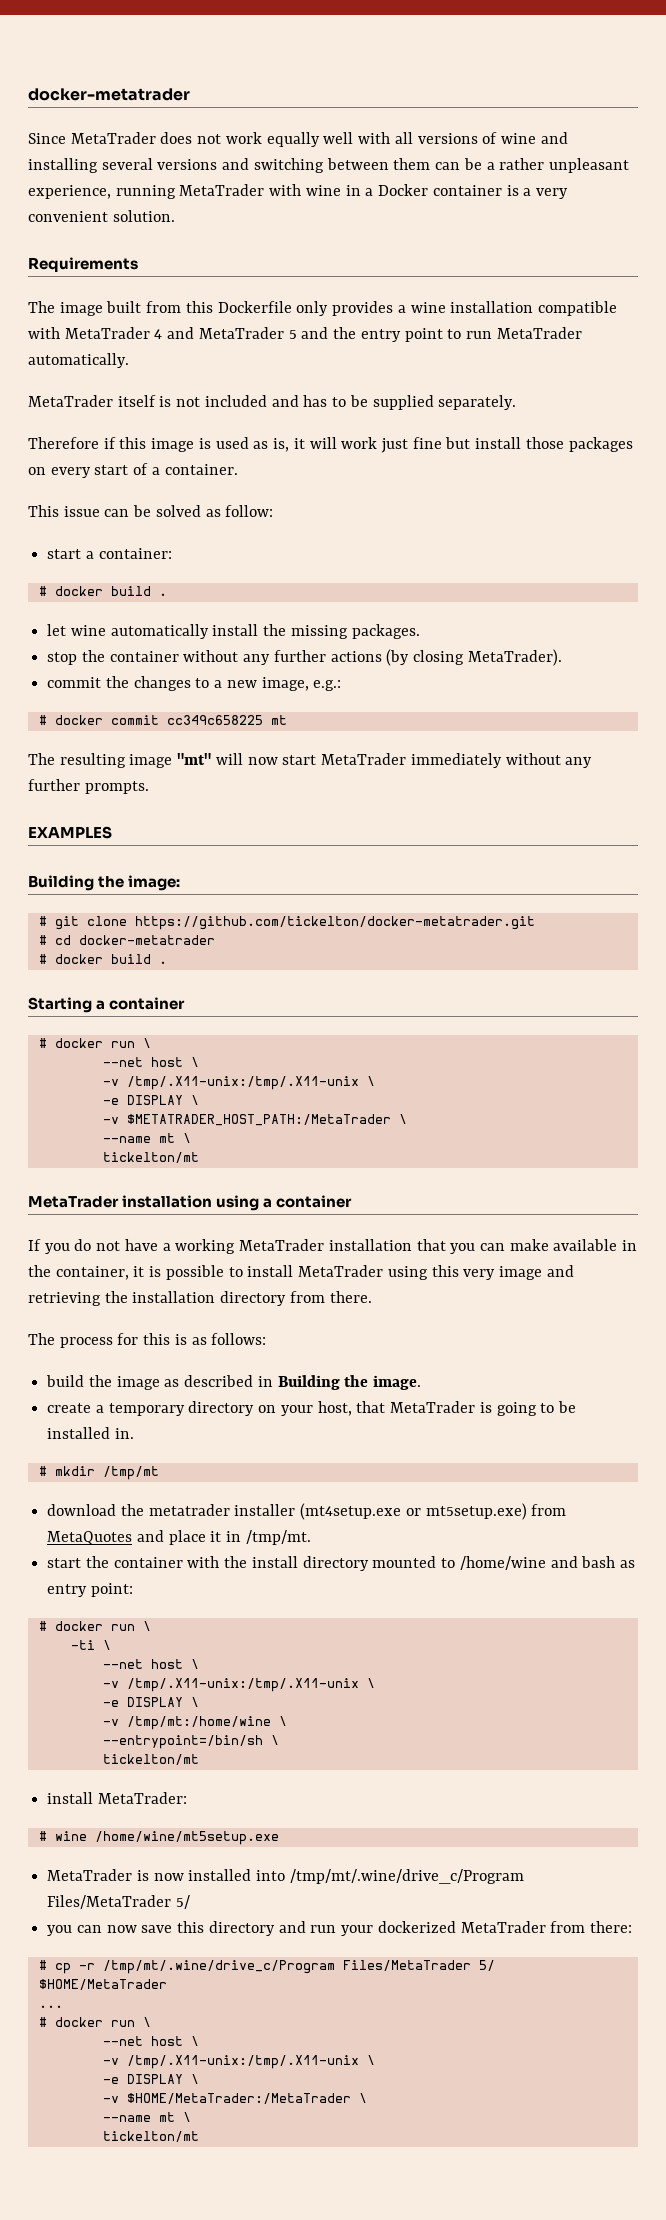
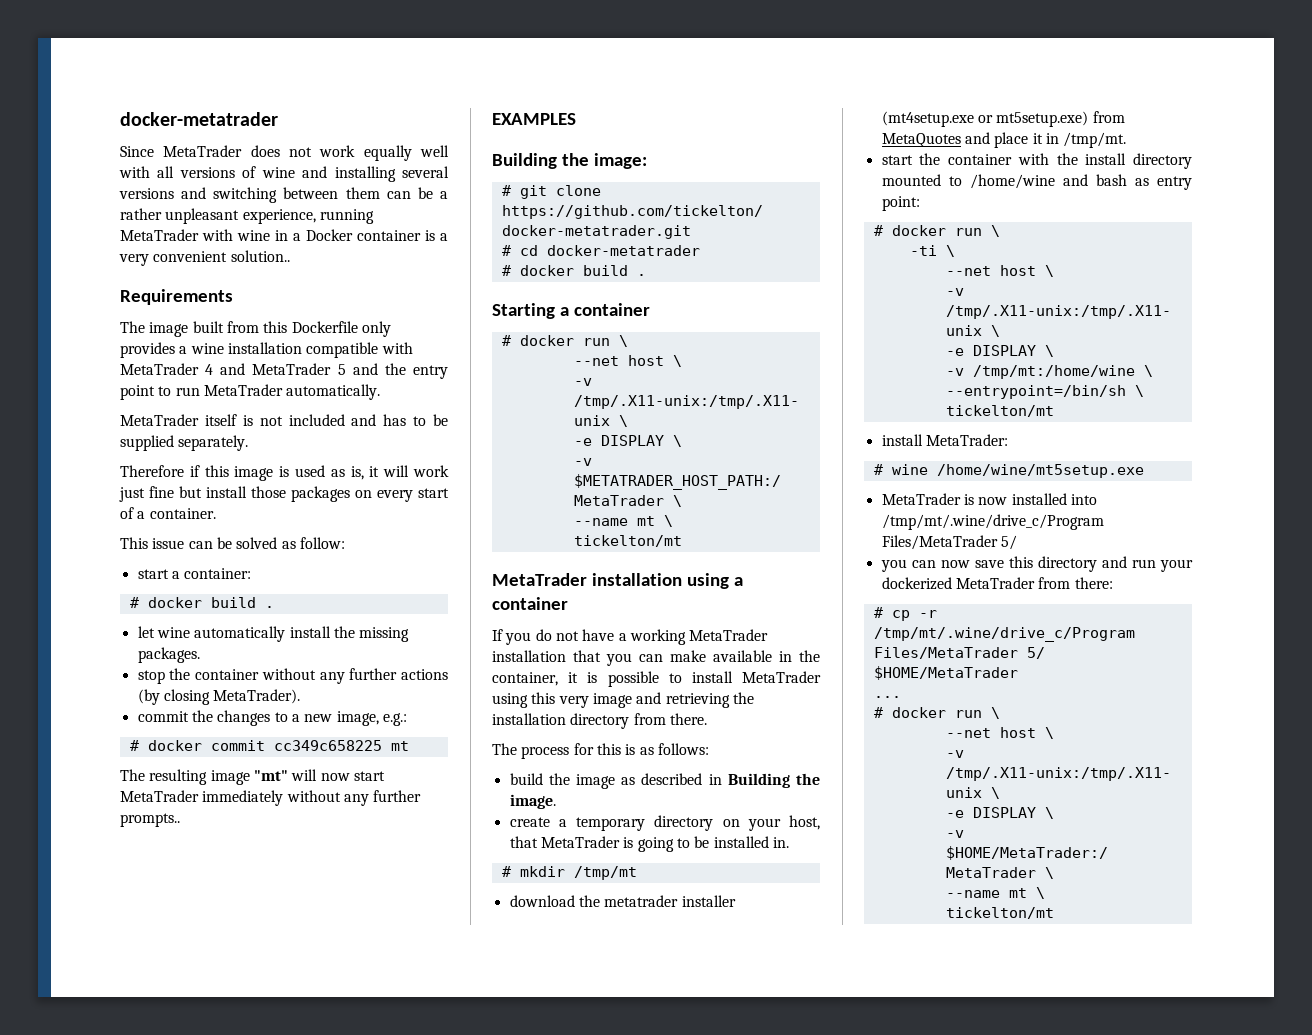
- Since MetaTrader does not work equally well with all versions of wine and installing several versions and switching between them can be a rather unpleasant experience, running MetaTrader with wine in a Docker container is a very convenient solution.
+ Since MetaTrader does not work equally well with all versions of wine and installing several versions and switching between them can be a rather unpleasant experience, running MetaTrader with wine in a Docker container is a very convenient solution..
- The resulting image "mt" will now start MetaTrader immediately without any further prompts.
+ The resulting image "mt" will now start MetaTrader immediately without any further prompts..

